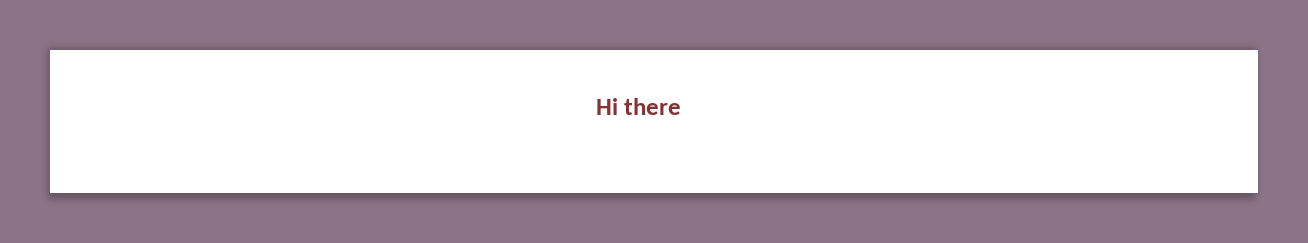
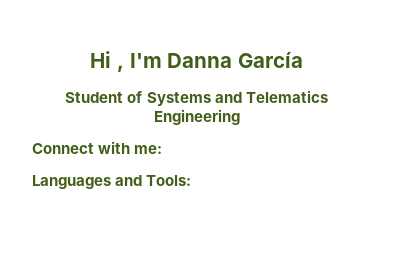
- Hi there
+ Hi , I'm Danna García
+ Student of Systems and Telematics Engineering
+ Connect with me:
+ Languages and Tools:

